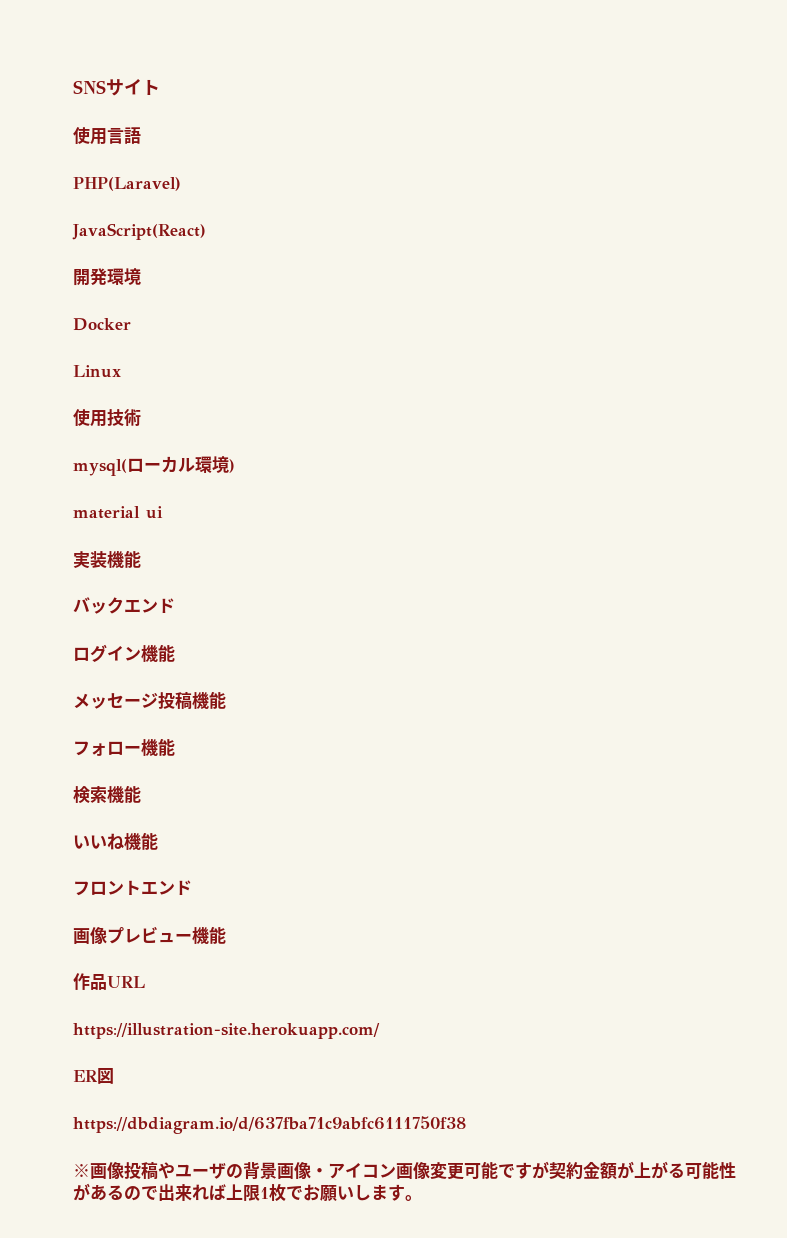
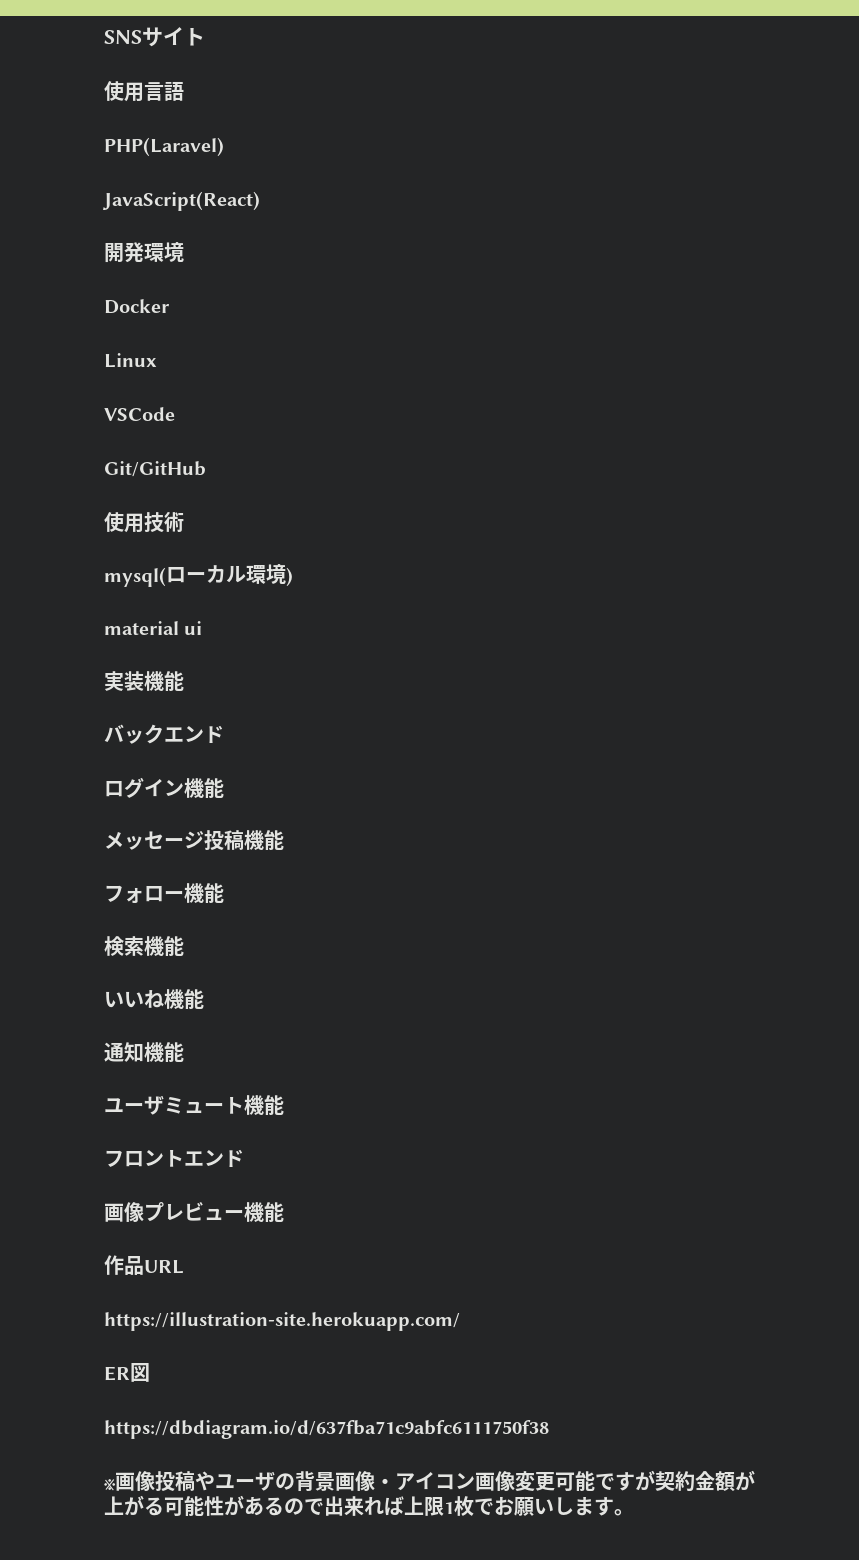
+ VSCode
+ Git/GitHub
+ 通知機能
+ ユーザミュート機能

